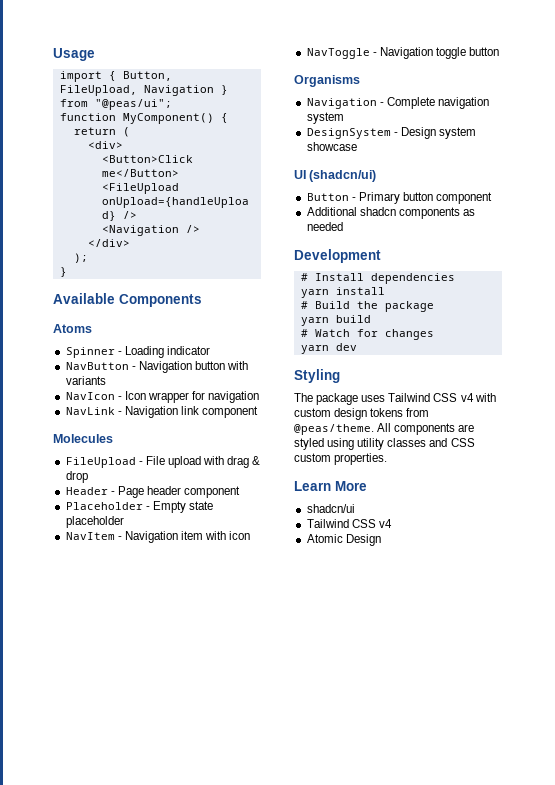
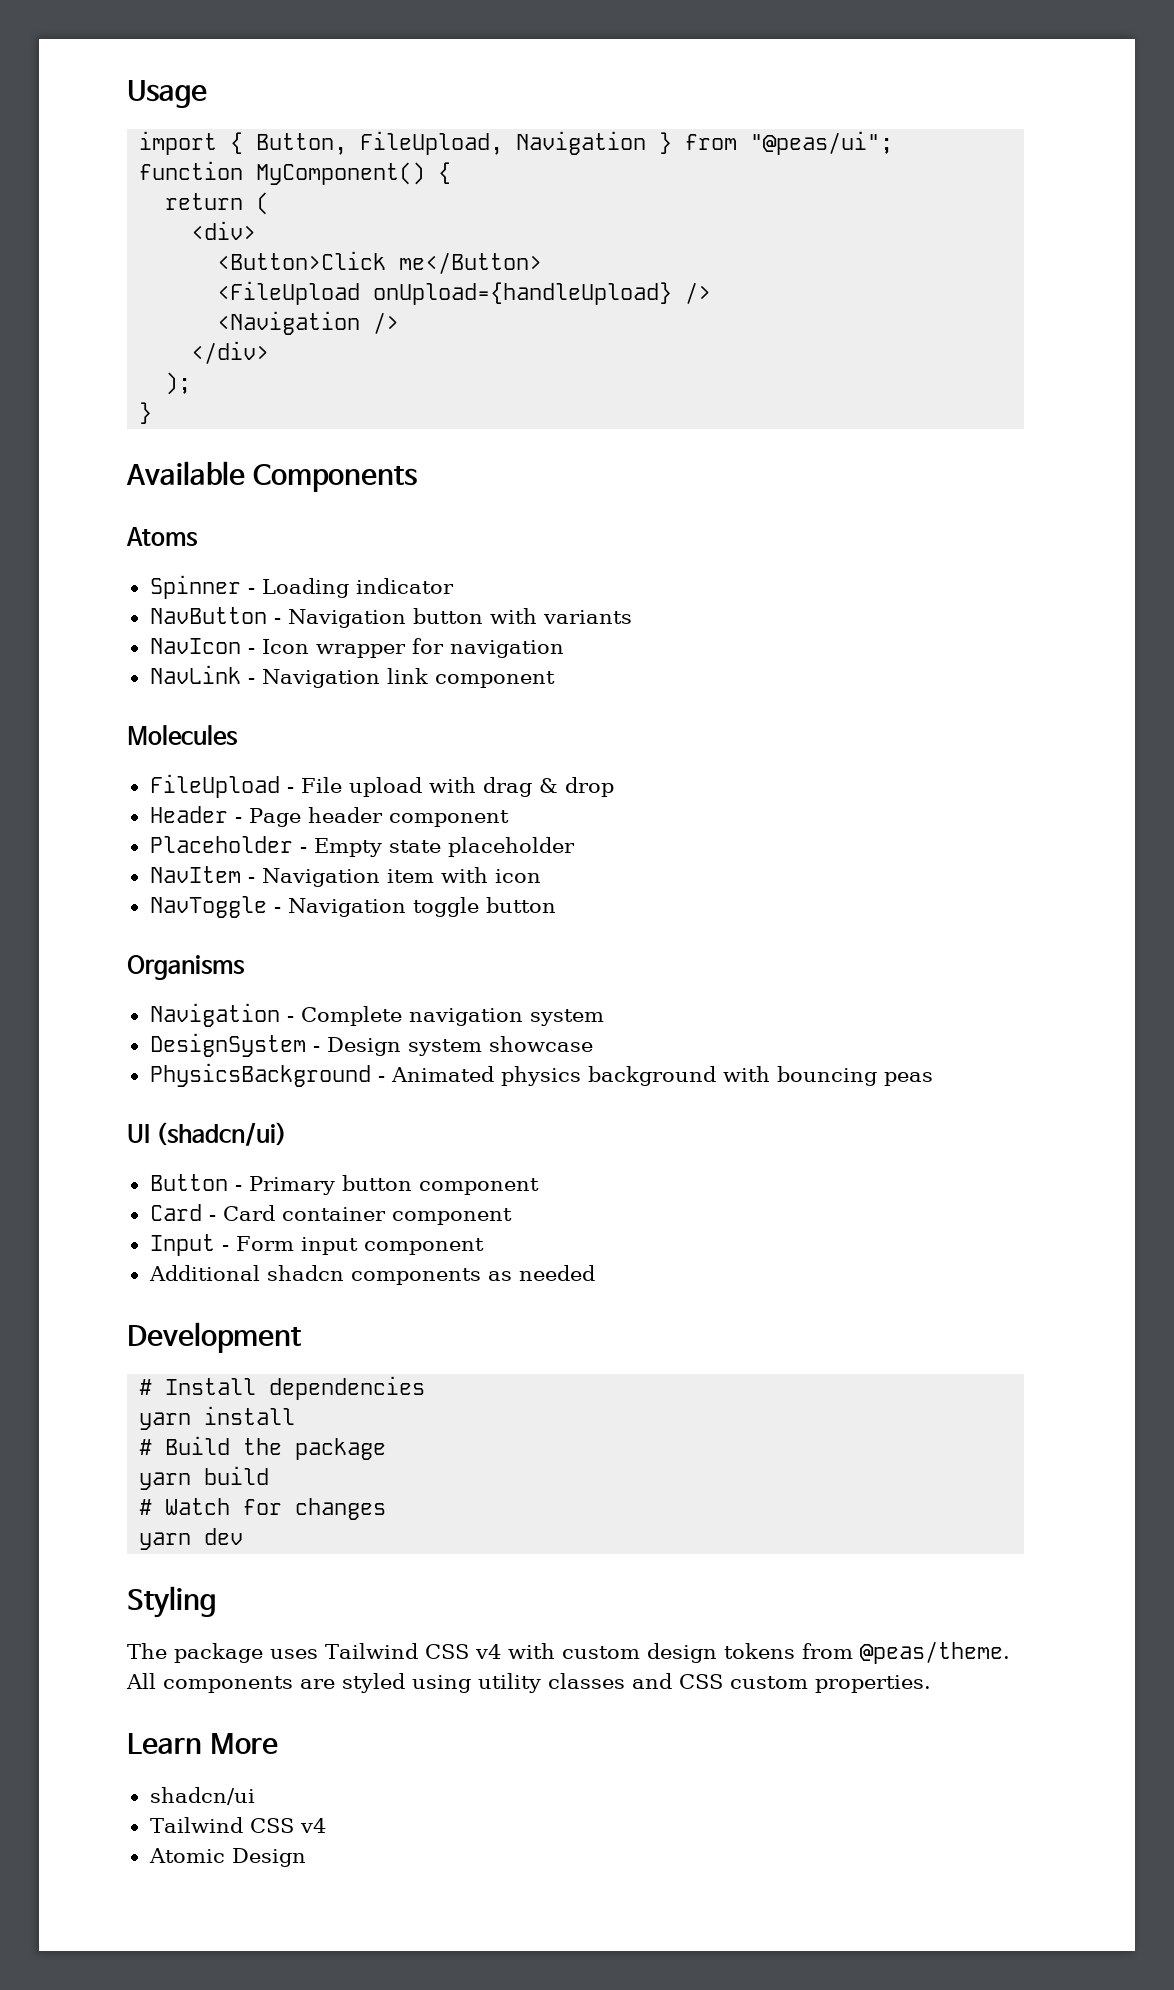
+ PhysicsBackground - Animated physics background with bouncing peas
+ Card - Card container component
+ Input - Form input component

